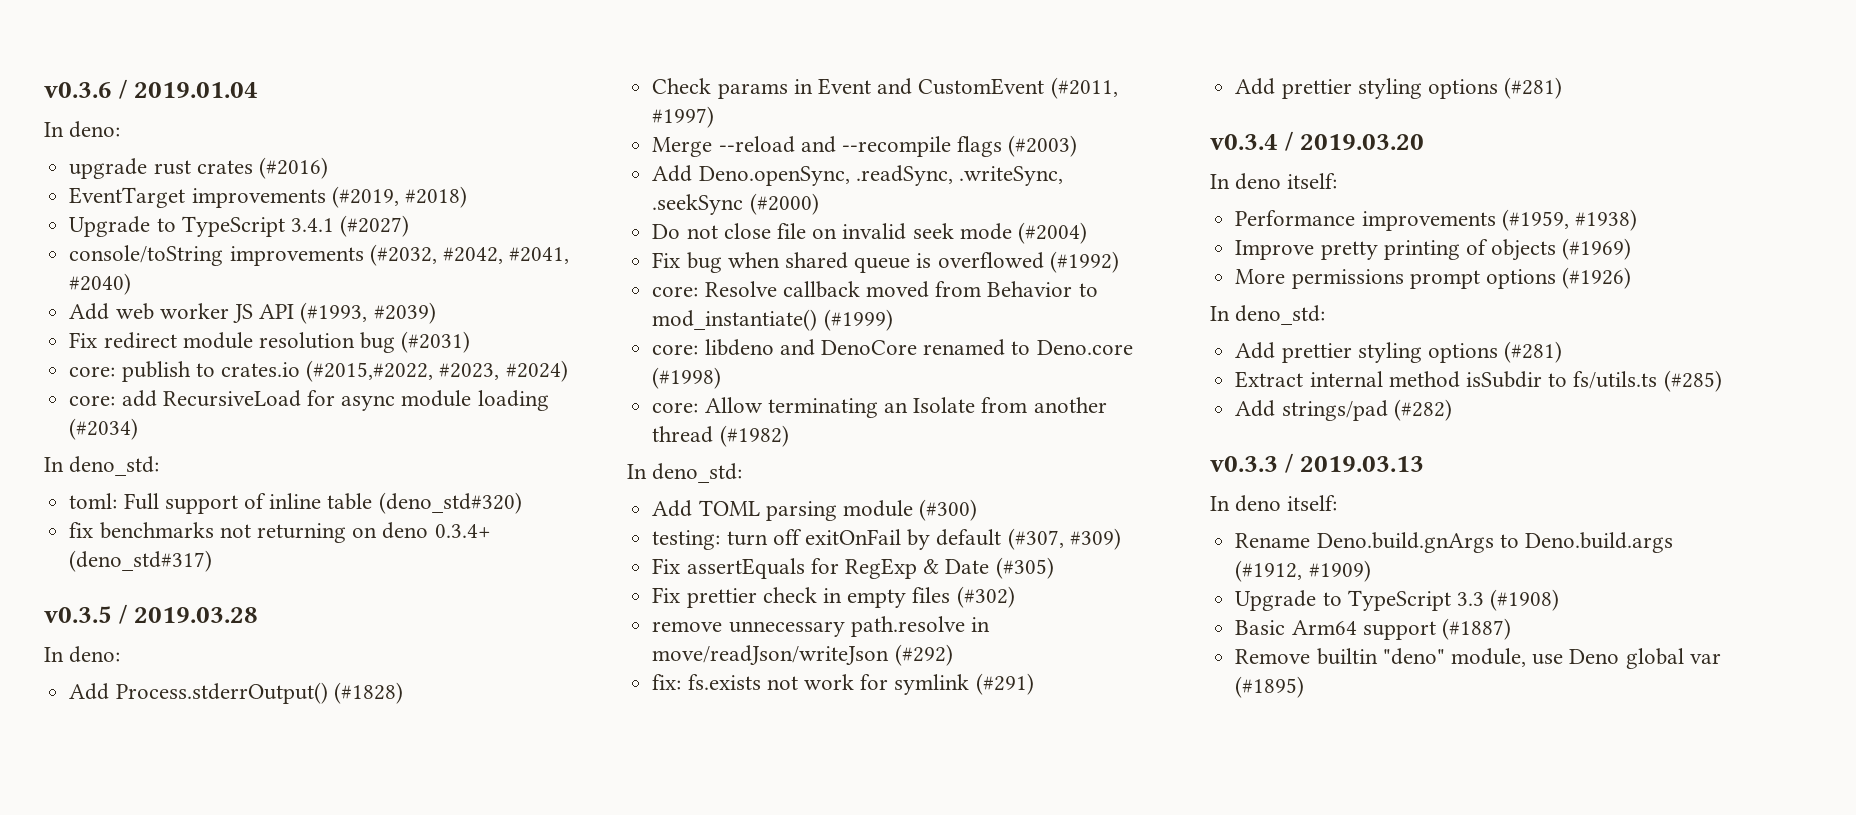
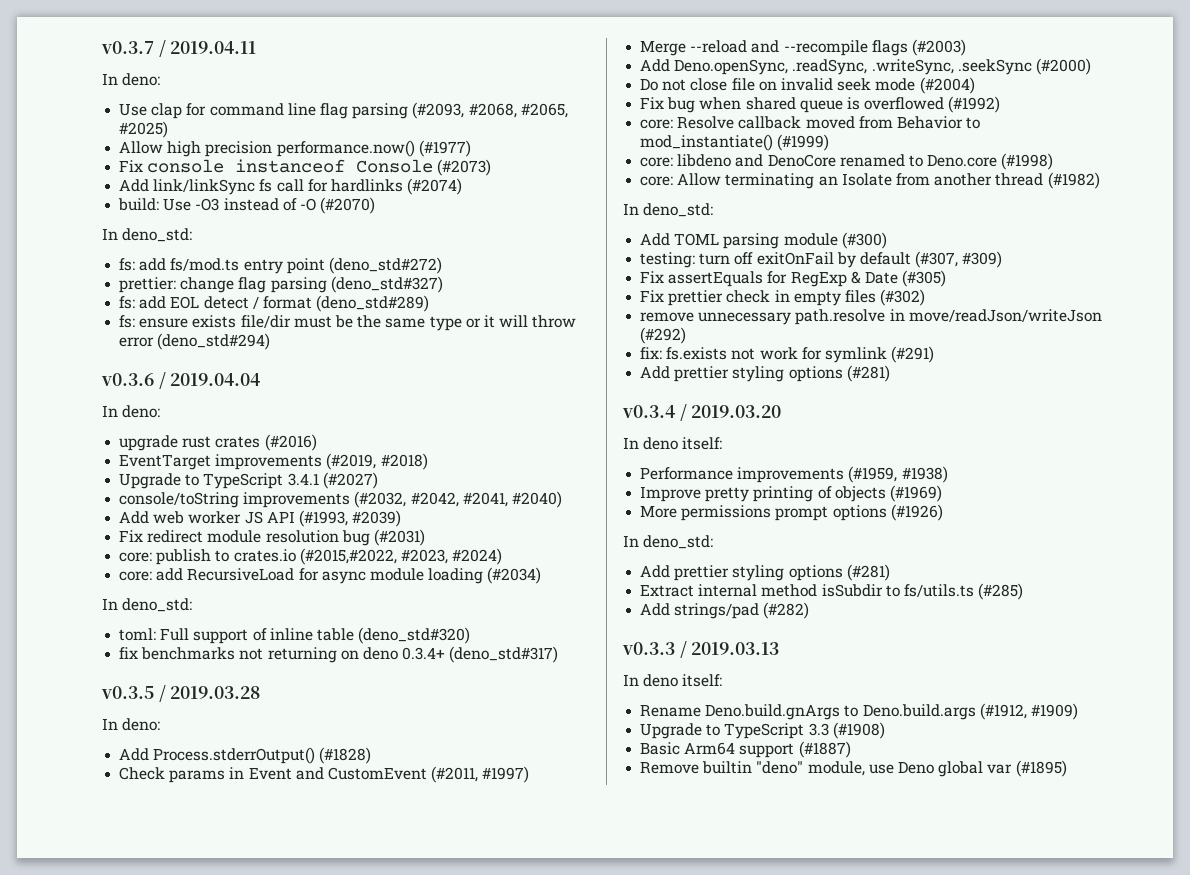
+ v0.3.7 / 2019.04.11
+ In deno:
+ Use clap for command line flag parsing (#2093, #2068, #2065, #2025)
+ Allow high precision performance.now() (#1977)
+ Fix console instanceof Console (#2073)
+ Add link/linkSync fs call for hardlinks (#2074)
+ build: Use -O3 instead of -O (#2070)
+ In deno_std:
+ fs: add fs/mod.ts entry point (deno_std#272)
+ prettier: change flag parsing (deno_std#327)
+ fs: add EOL detect / format (deno_std#289)
+ fs: ensure exists file/dir must be the same type or it will throw error (deno_std#294)
- v0.3.6 / 2019.01.04
+ v0.3.6 / 2019.04.04

